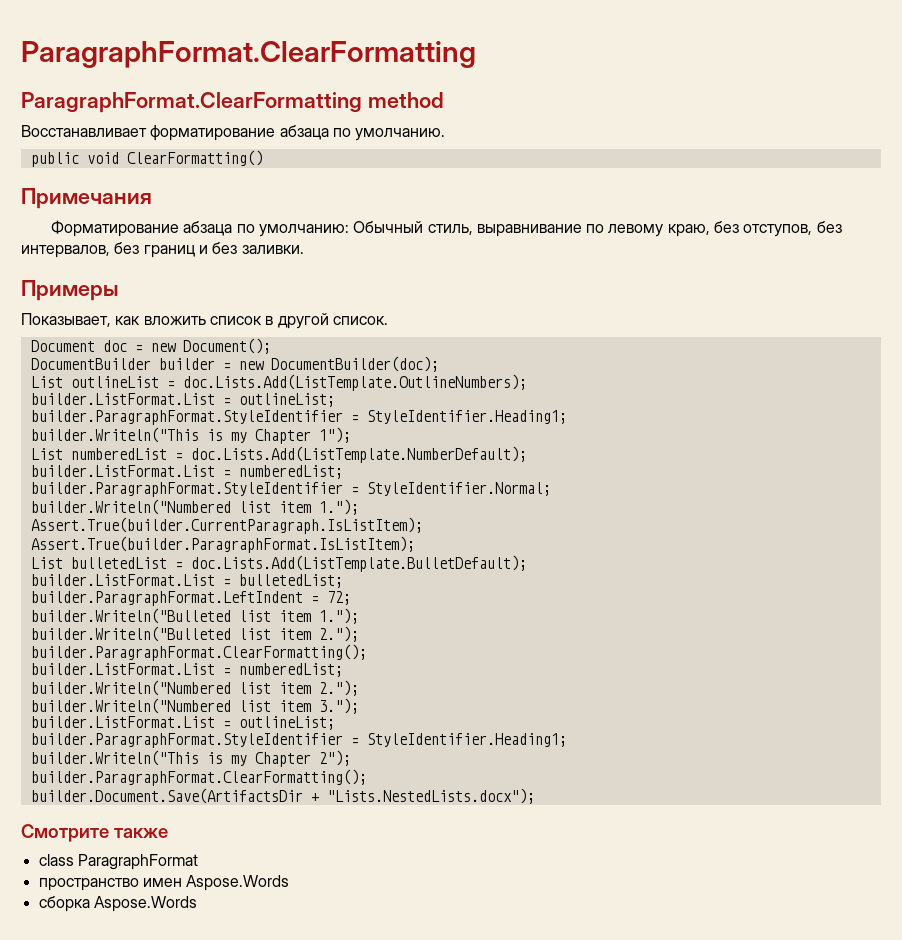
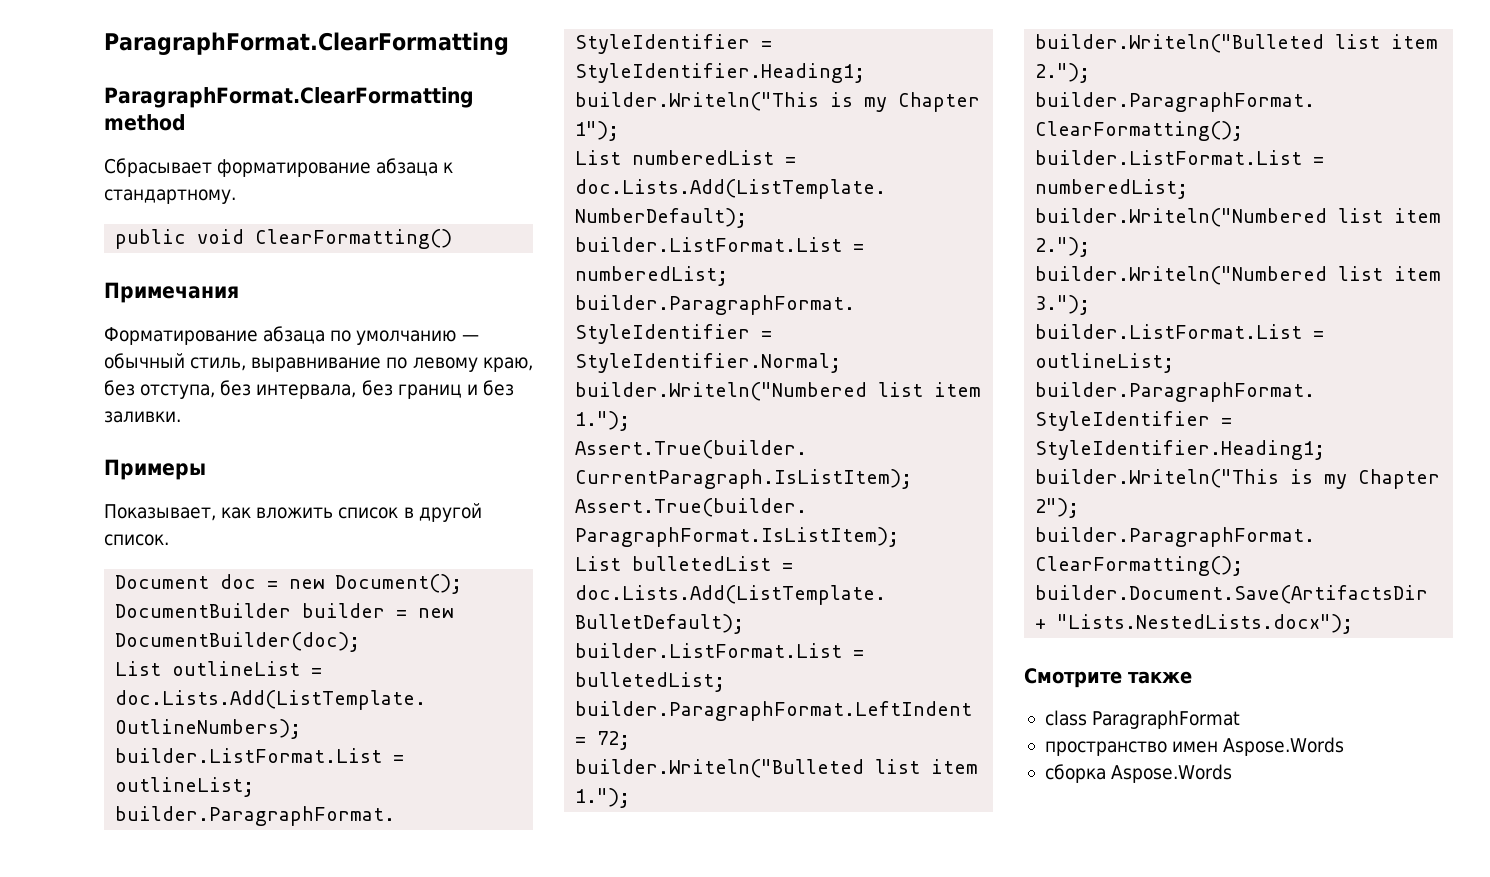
- Восстанавливает форматирование абзаца по умолчанию.
+ Сбрасывает форматирование абзаца к стандартному.
- Форматирование абзаца по умолчанию: Обычный стиль, выравнивание по левому краю, без отступов, без интервалов, без границ и без заливки.
+ Форматирование абзаца по умолчанию — обычный стиль, выравнивание по левому краю, без отступа, без интервала, без границ и без заливки.

